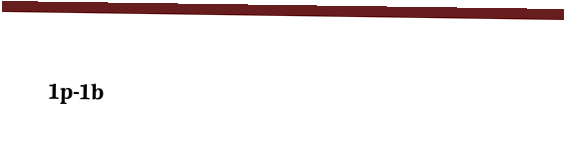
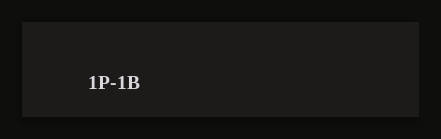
- 1p-1b
+ 1P-1B

